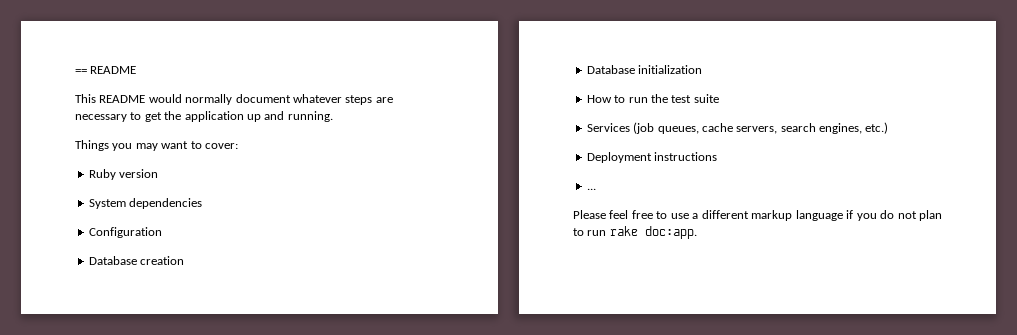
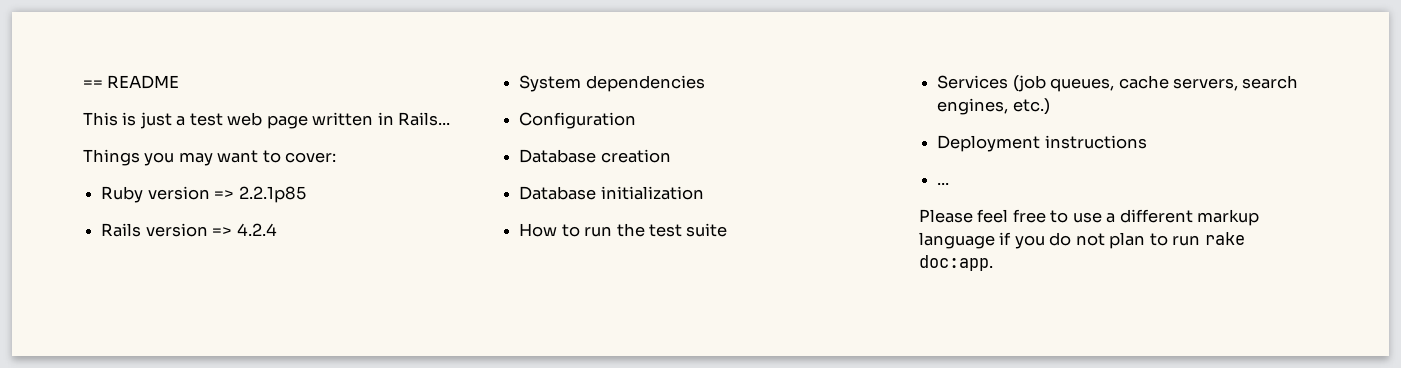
- This README would normally document whatever steps are necessary to get the application up and running.
+ This is just a test web page written in Rails...
- Ruby version
+ Ruby version => 2.2.1p85
+ Rails version => 4.2.4

